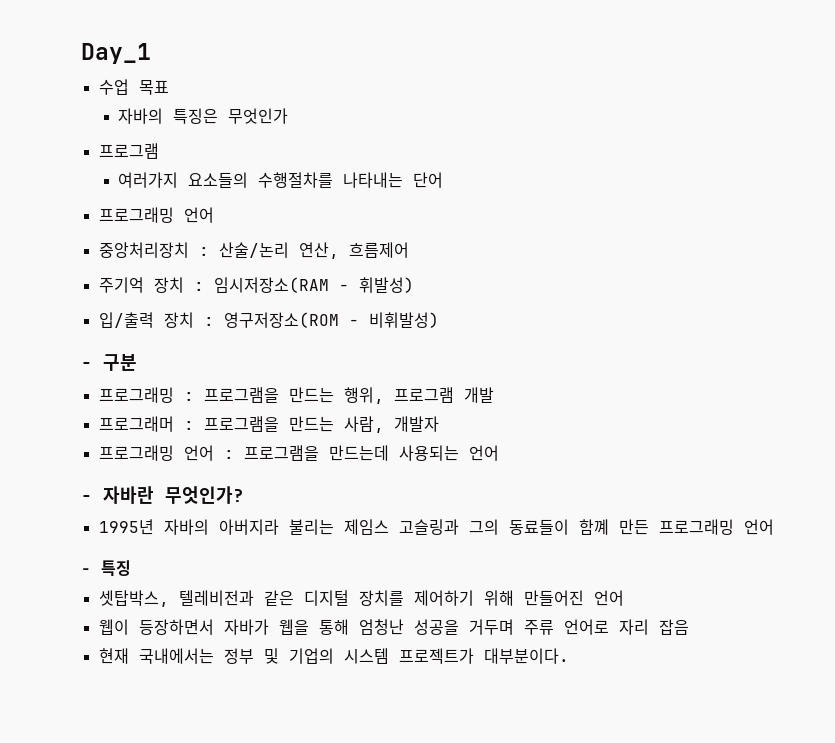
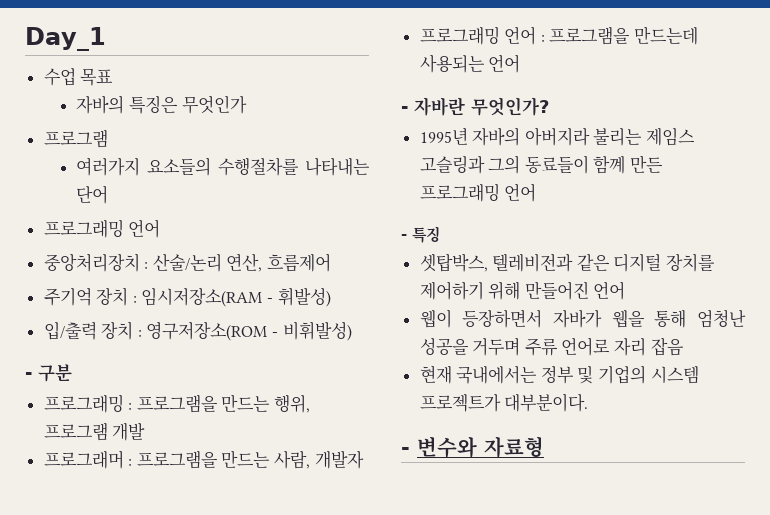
+ - 변수와 자료형

